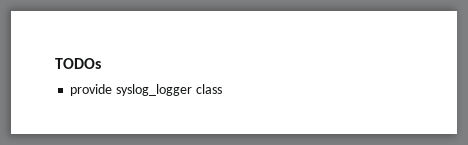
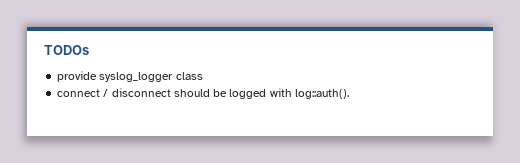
+ connect / disconnect should be logged with log::auth().

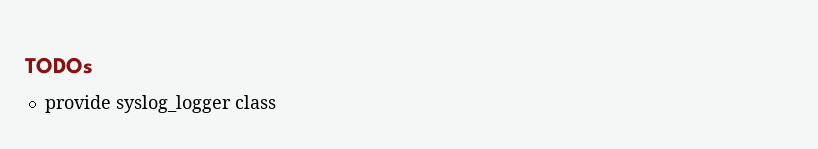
- connect / disconnect should be logged with log::auth().

